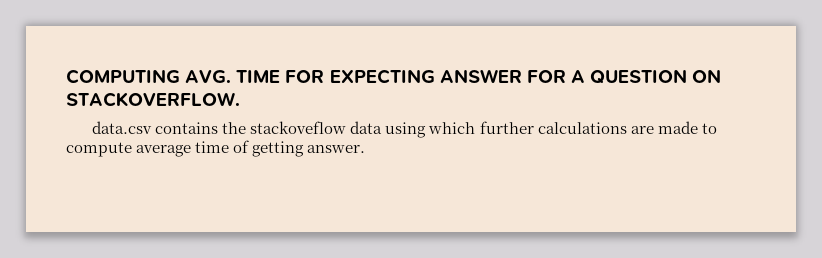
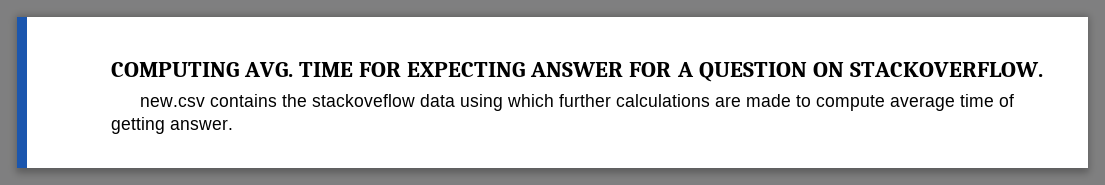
- data.csv contains the stackoveflow data using which further calculations are made to compute average time of getting answer.
+ new.csv contains the stackoveflow data using which further calculations are made to compute average time of getting answer.

